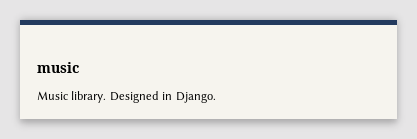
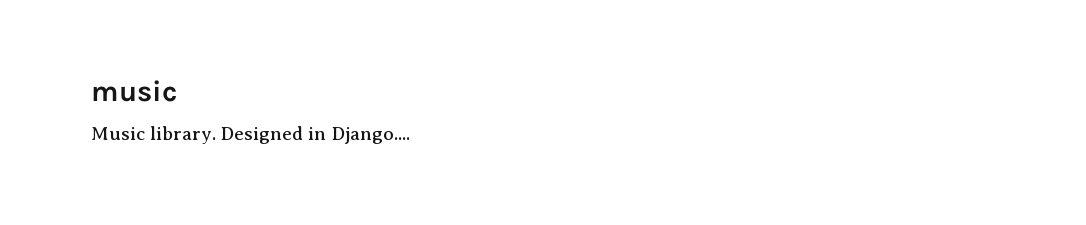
- Designed in Django.
+ Designed in Django....

